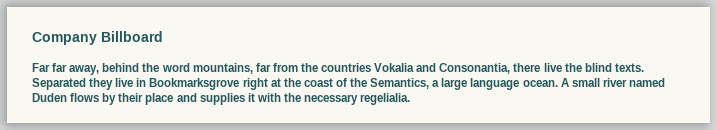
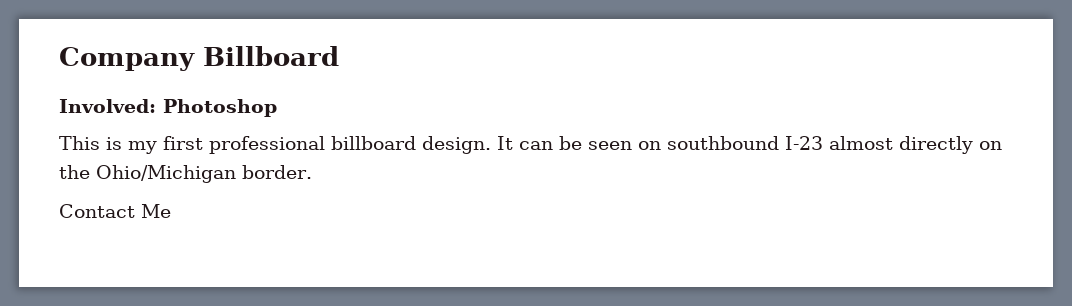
- Far far away, behind the word mountains, far from the countries Vokalia and Consonantia, there live the blind texts. Separated they live in Bookmarksgrove right at the coast of the Semantics, a large language ocean. A small river named Duden flows by their place and supplies it with the necessary regelialia.
+ Involved: Photoshop
+ This is my first professional billboard design. It can be seen on southbound I-23 almost directly on the Ohio/Michigan border.
+ Contact Me

